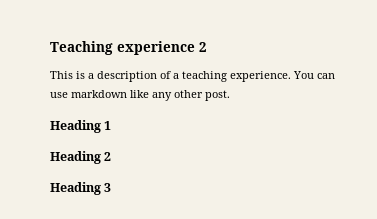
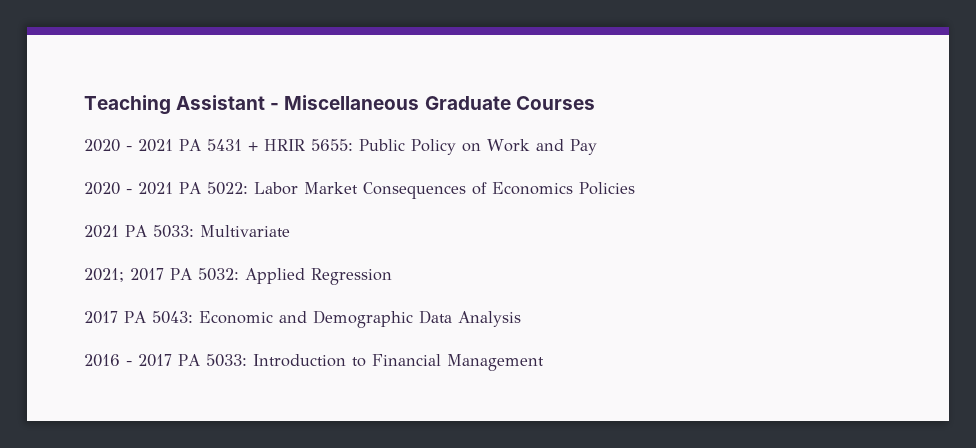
- Teaching experience 2
- This is a description of a teaching experience. You can use markdown like any other post.
- Heading 1
- Heading 2
- Heading 3
+ Teaching Assistant - Miscellaneous Graduate Courses
+ 2020 - 2021 PA 5431 + HRIR 5655: Public Policy on Work and Pay
+ 2020 - 2021 PA 5022: Labor Market Consequences of Economics Policies
+ 2021 PA 5033: Multivariate
+ 2021; 2017 PA 5032: Applied Regression
+ 2017 PA 5043: Economic and Demographic Data Analysis
+ 2016 - 2017 PA 5033: Introduction to Financial Management

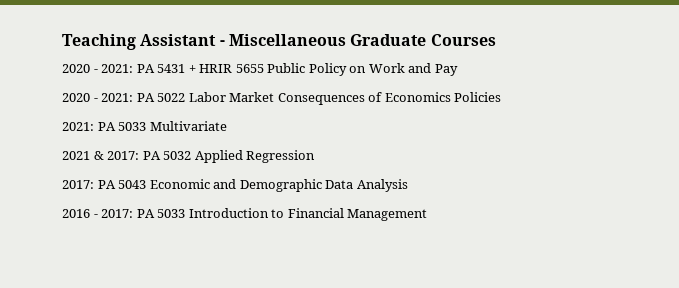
- 2020 - 2021 PA 5431 + HRIR 5655: Public Policy on Work and Pay
+ 2020 - 2021: PA 5431 + HRIR 5655 Public Policy on Work and Pay
- 2020 - 2021 PA 5022: Labor Market Consequences of Economics Policies
+ 2020 - 2021: PA 5022 Labor Market Consequences of Economics Policies
- 2021 PA 5033: Multivariate
- 2021; 2017 PA 5032: Applied Regression
+ 2021: PA 5033 Multivariate
+ 2021 & 2017: PA 5032 Applied Regression
- 2017 PA 5043: Economic and Demographic Data Analysis
+ 2017: PA 5043 Economic and Demographic Data Analysis
- 2016 - 2017 PA 5033: Introduction to Financial Management
+ 2016 - 2017: PA 5033 Introduction to Financial Management

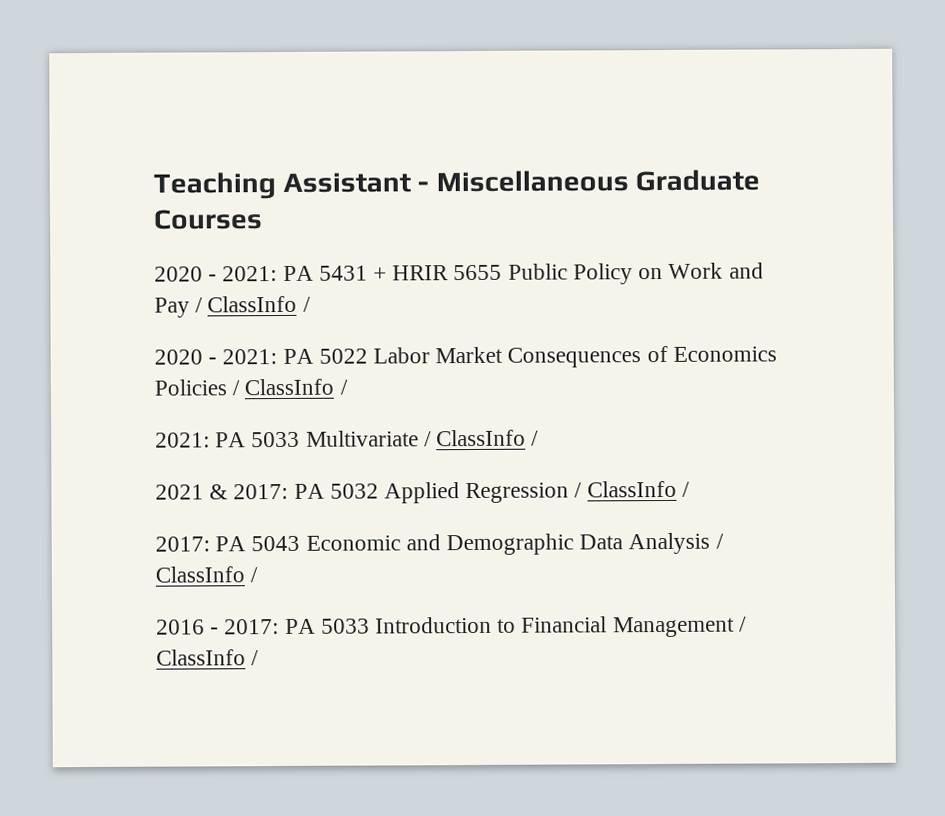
- 2020 - 2021: PA 5431 + HRIR 5655 Public Policy on Work and Pay
+ 2020 - 2021: PA 5431 + HRIR 5655 Public Policy on Work and Pay / ClassInfo /
- 2020 - 2021: PA 5022 Labor Market Consequences of Economics Policies
+ 2020 - 2021: PA 5022 Labor Market Consequences of Economics Policies / ClassInfo /
- 2021: PA 5033 Multivariate
+ 2021: PA 5033 Multivariate / ClassInfo /
- 2021 & 2017: PA 5032 Applied Regression
+ 2021 & 2017: PA 5032 Applied Regression / ClassInfo /
- 2017: PA 5043 Economic and Demographic Data Analysis
+ 2017: PA 5043 Economic and Demographic Data Analysis / ClassInfo /
- 2016 - 2017: PA 5033 Introduction to Financial Management
+ 2016 - 2017: PA 5033 Introduction to Financial Management / ClassInfo /

